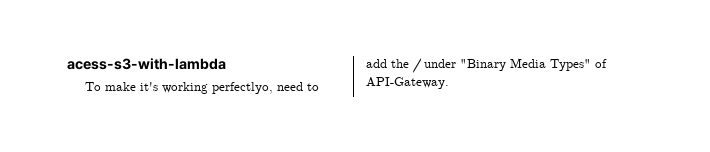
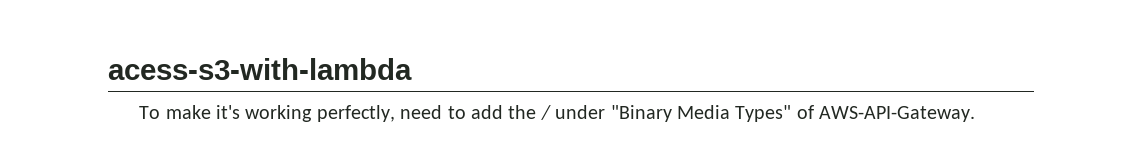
- To make it's working perfectlyo, need to add the / under "Binary Media Types" of API-Gateway.
+ To make it's working perfectly, need to add the / under "Binary Media Types" of AWS-API-Gateway.

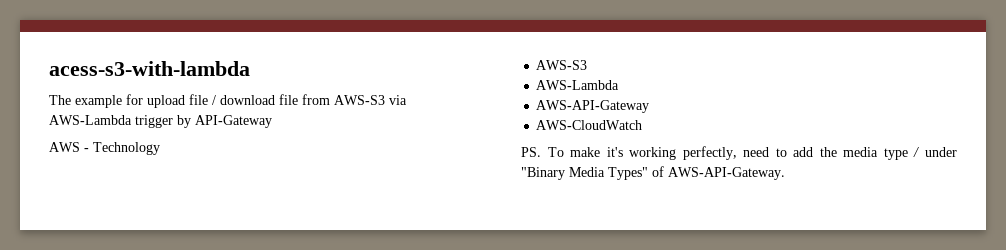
- To make it's working perfectly, need to add the / under "Binary Media Types" of AWS-API-Gateway.
+ The example for upload file / download file from AWS-S3 via AWS-Lambda trigger by API-Gateway
+ AWS - Technology
+ AWS-S3
+ AWS-Lambda
+ AWS-API-Gateway
+ AWS-CloudWatch
+ PS. To make it's working perfectly, need to add the media type / under "Binary Media Types" of AWS-API-Gateway.

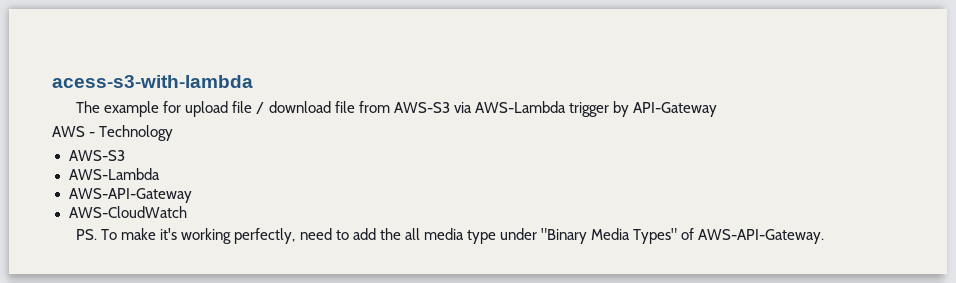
- PS. To make it's working perfectly, need to add the media type / under "Binary Media Types" of AWS-API-Gateway.
+ PS. To make it's working perfectly, need to add the all media type under "Binary Media Types" of AWS-API-Gateway.

